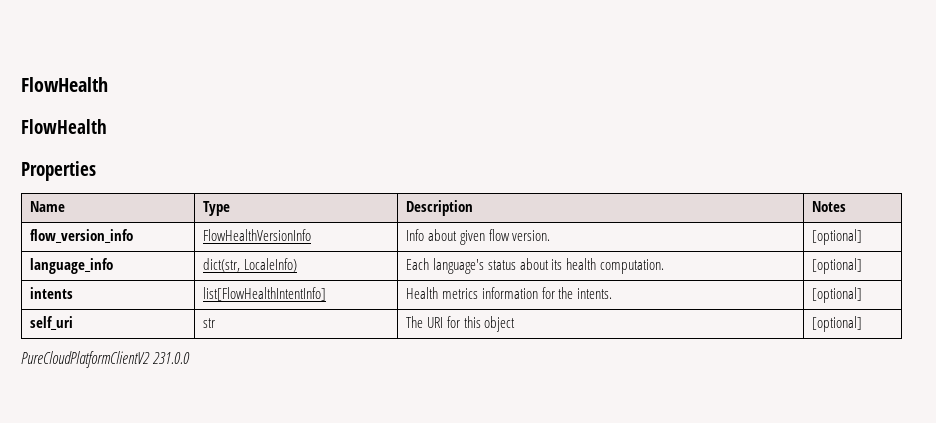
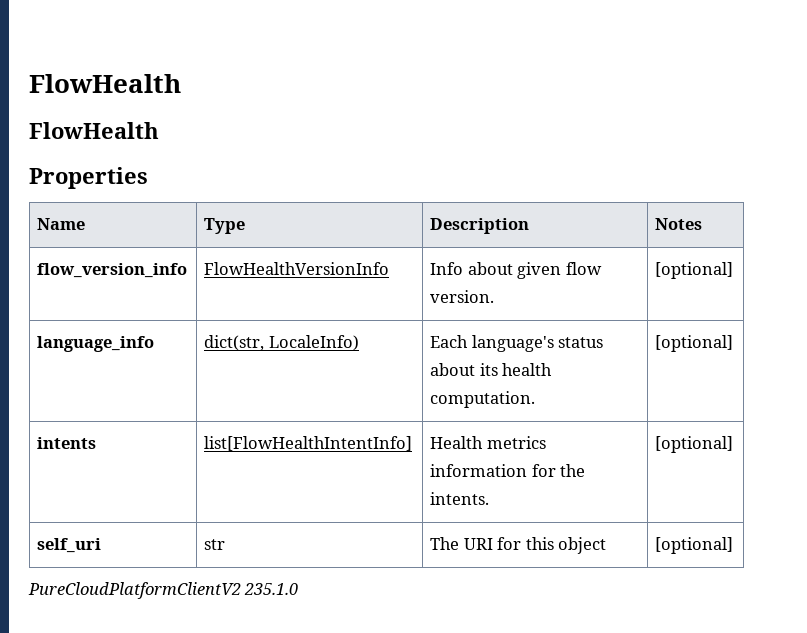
- PureCloudPlatformClientV2 231.0.0
+ PureCloudPlatformClientV2 235.1.0

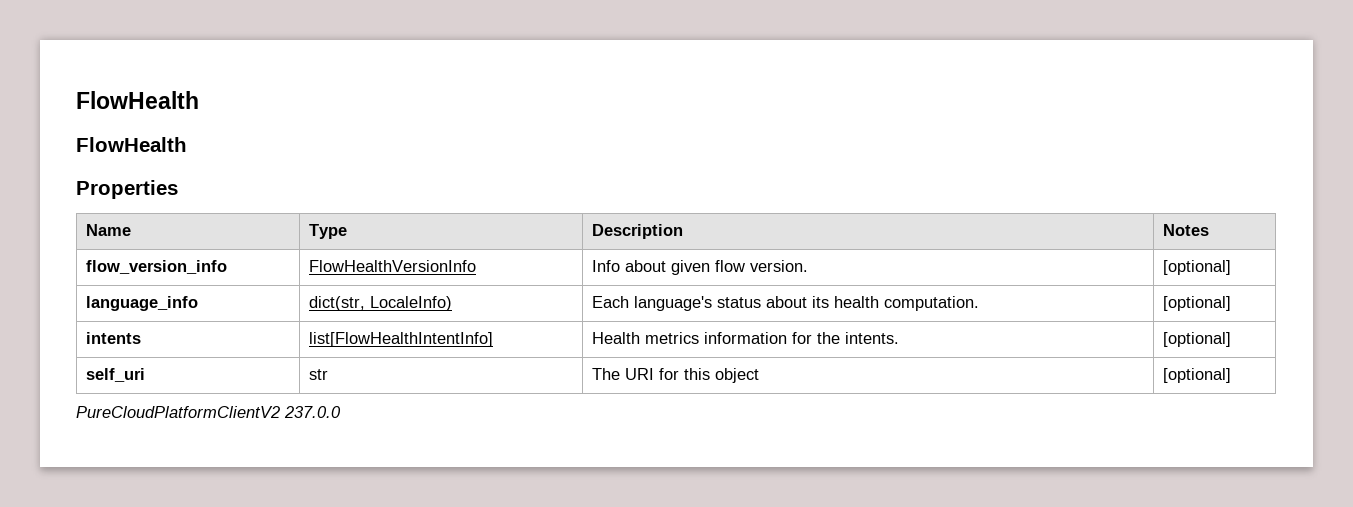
- PureCloudPlatformClientV2 235.1.0
+ PureCloudPlatformClientV2 237.0.0

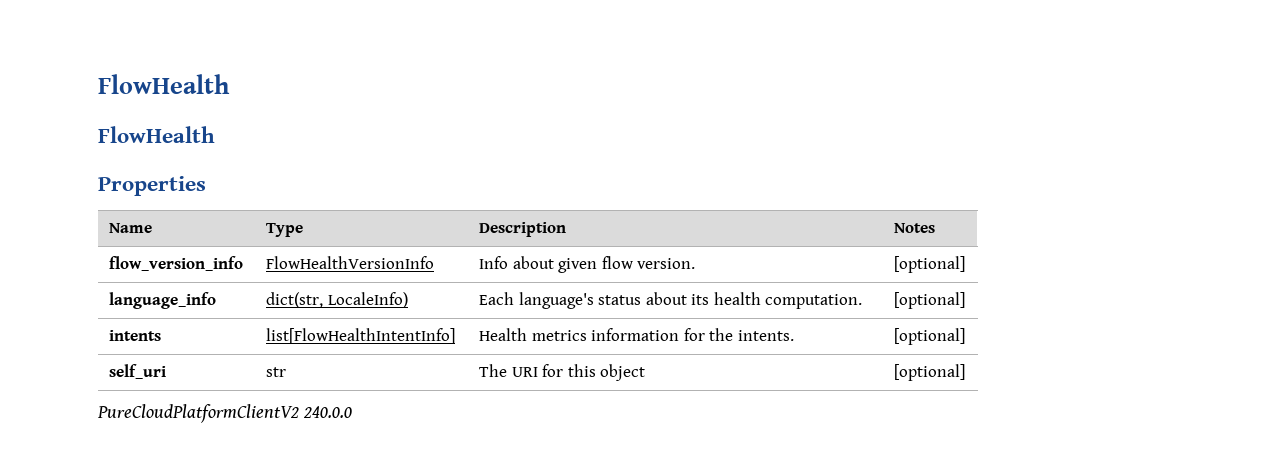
- PureCloudPlatformClientV2 237.0.0
+ PureCloudPlatformClientV2 240.0.0

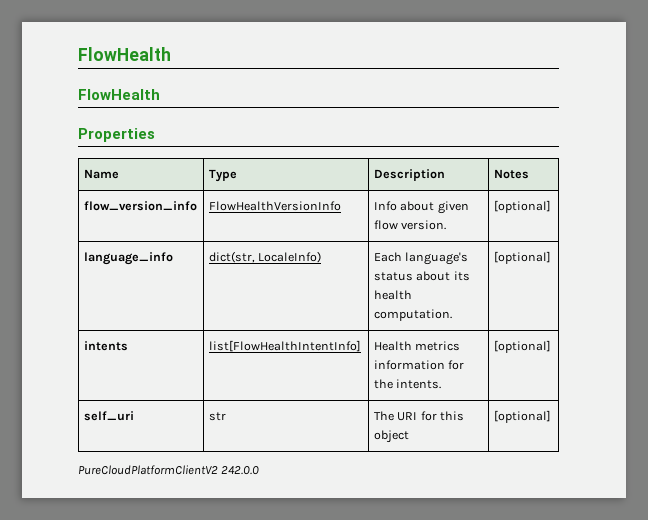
- PureCloudPlatformClientV2 240.0.0
+ PureCloudPlatformClientV2 242.0.0

